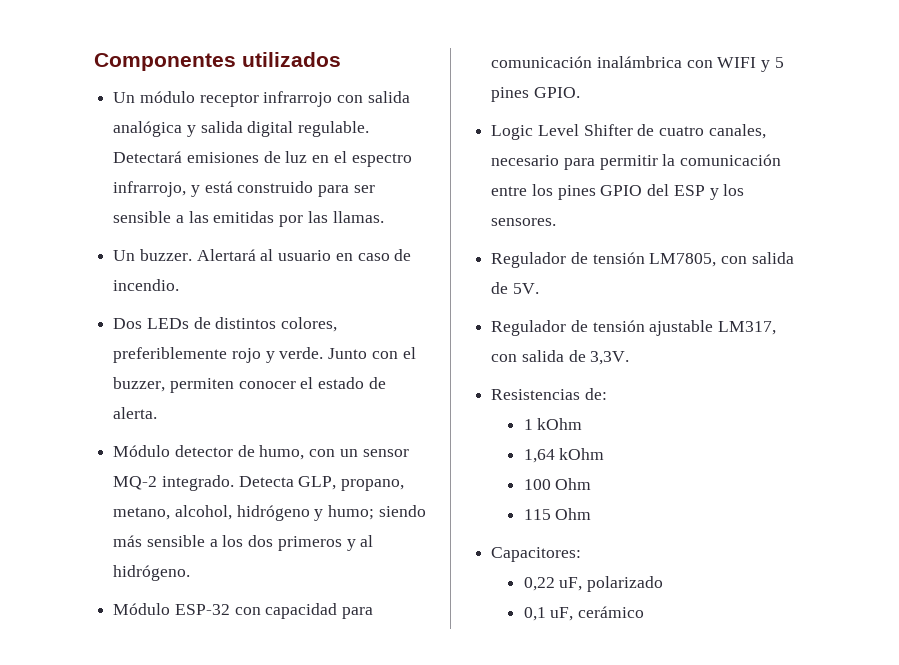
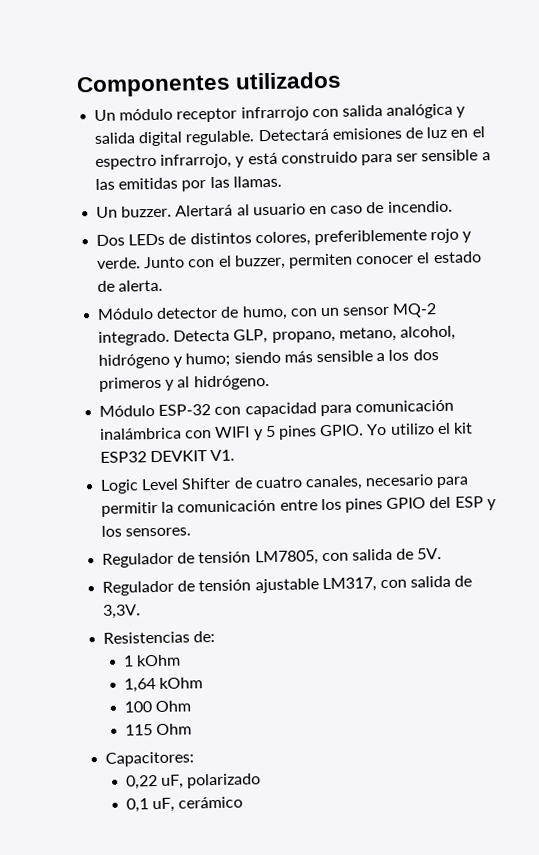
+ Yo utilizo el kit ESP32 DEVKIT V1.

